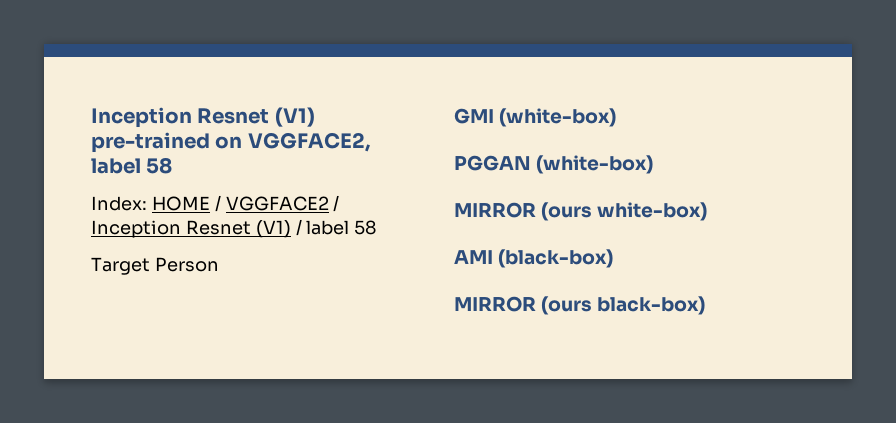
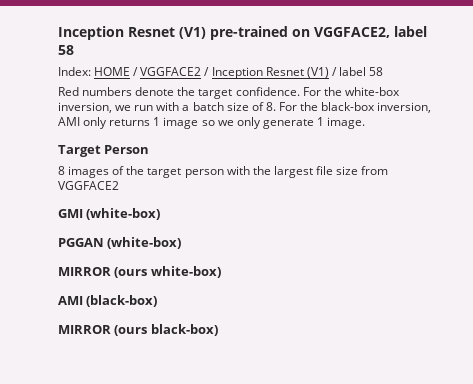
+ Red numbers denote the target confidence. For the white-box inversion, we run with a batch size of 8. For the black-box inversion, AMI only returns 1 image so we only generate 1 image.
  Target Person
+ 8 images of the target person with the largest file size from VGGFACE2

